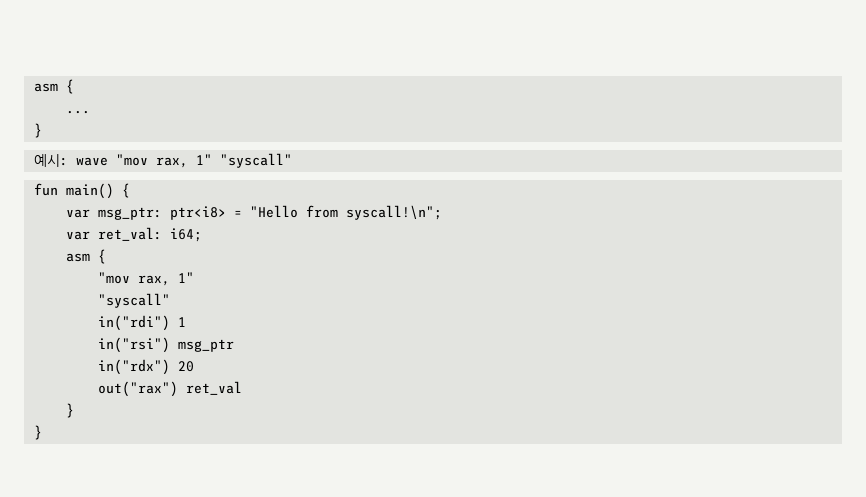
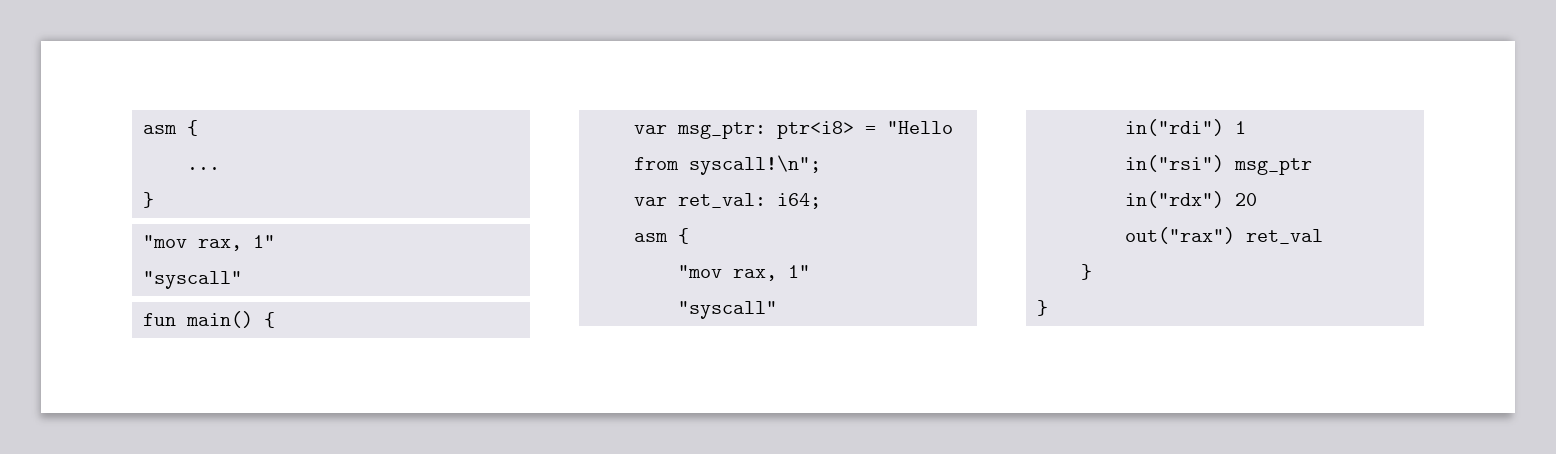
  ...
  }
- 예시: wave "mov rax, 1" "syscall"
+ "mov rax, 1"
+ "syscall"

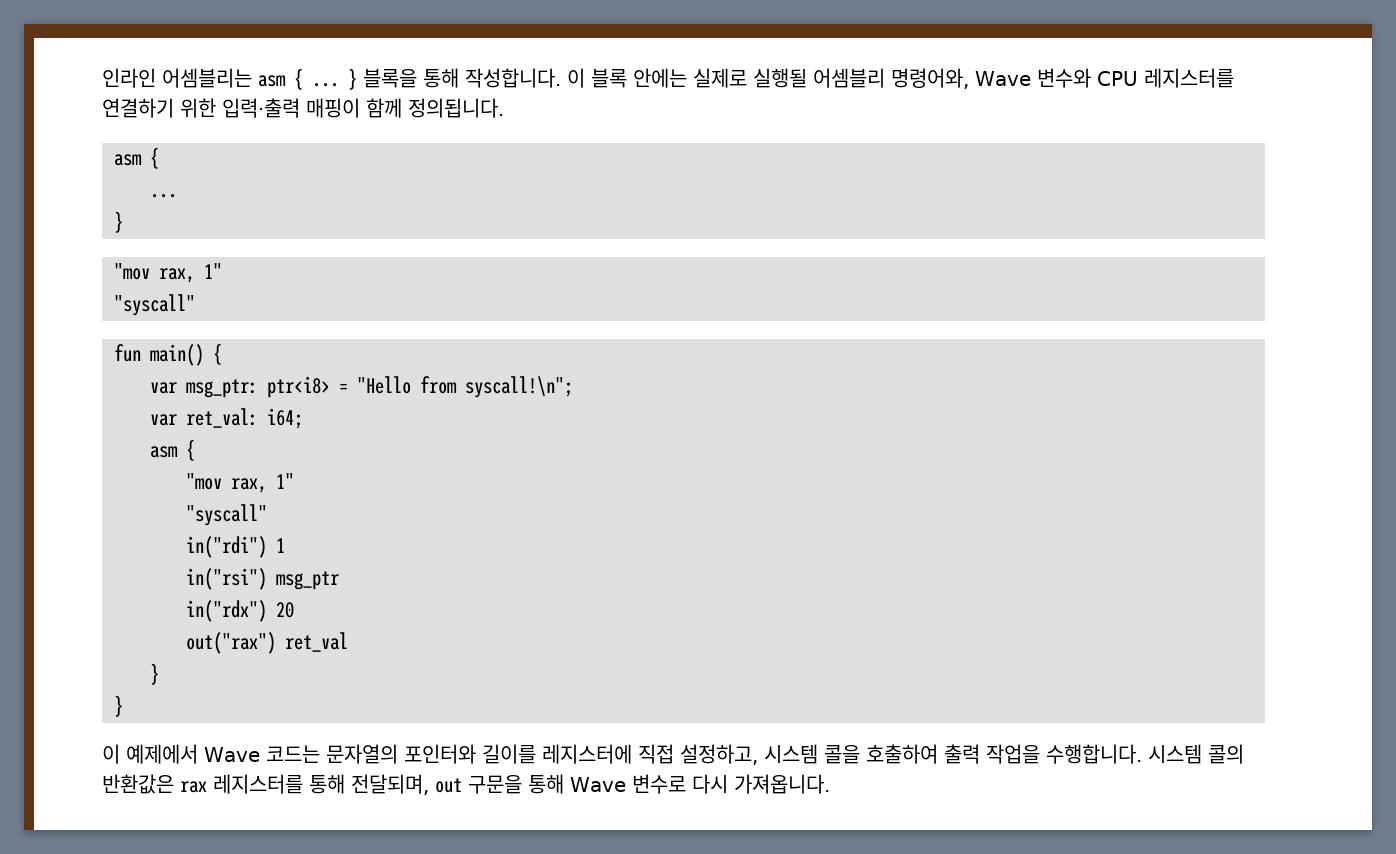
+ 인라인 어셈블리는 asm { ... } 블록을 통해 작성합니다. 이 블록 안에는 실제로 실행될 어셈블리 명령어와, Wave 변수와 CPU 레지스터를 연결하기 위한 입력·출력 매핑이 함께 정의됩니다.
+ 이 예제에서 Wave 코드는 문자열의 포인터와 길이를 레지스터에 직접 설정하고, 시스템 콜을 호출하여 출력 작업을 수행합니다. 시스템 콜의 반환값은 rax 레지스터를 통해 전달되며, out 구문을 통해 Wave 변수로 다시 가져옵니다.

